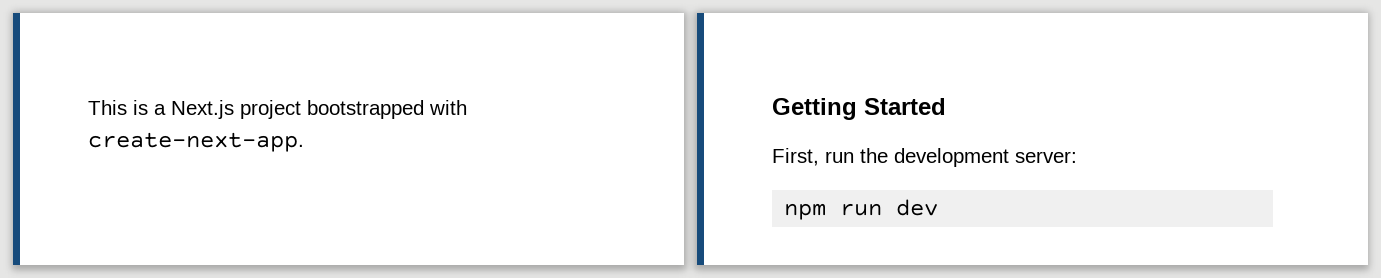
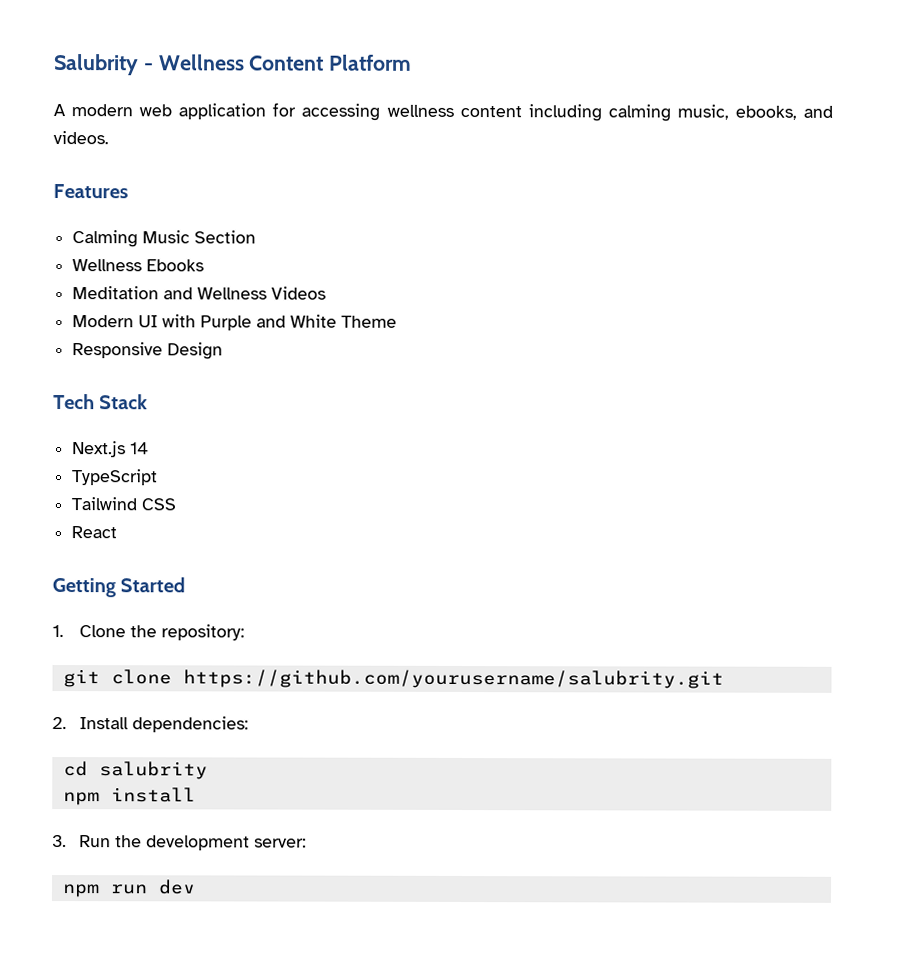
- This is a Next.js project bootstrapped with create-next-app.
+ Salubrity - Wellness Content Platform
+ A modern web application for accessing wellness content including calming music, ebooks, and videos.
+ Features
+ Calming Music Section
+ Wellness Ebooks
+ Meditation and Wellness Videos
+ Modern UI with Purple and White Theme
+ Responsive Design
+ Tech Stack
+ Next.js 14
+ TypeScript
+ Tailwind CSS
+ React
  Getting Started
- First, run the development server:
+ 1. Clone the repository:
+ git clone https://github.com/yourusername/salubrity.git
+ 2. Install dependencies:
+ cd salubrity
+ npm install
+ 3. Run the development server:

